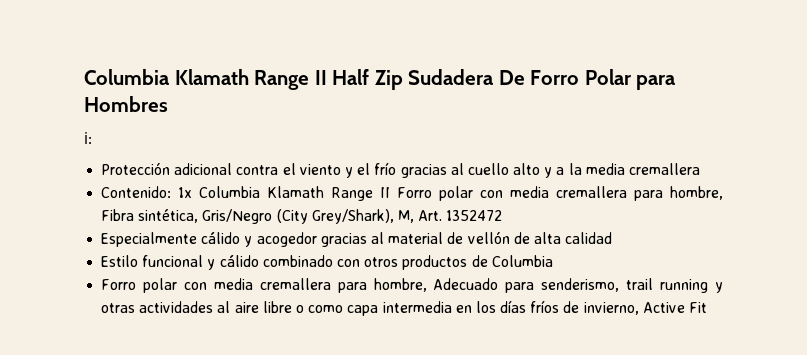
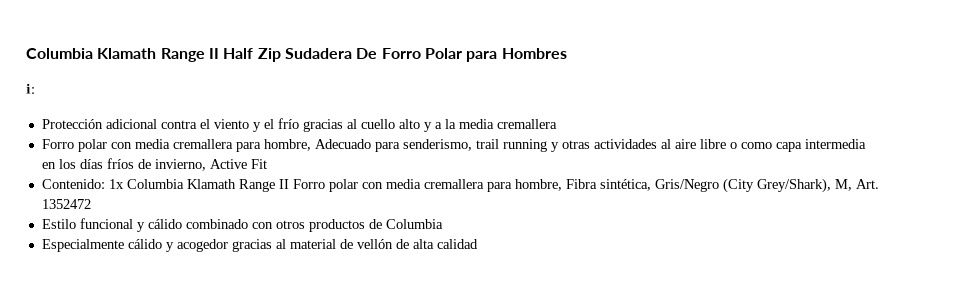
- Contenido: 1x Columbia Klamath Range II Forro polar con media cremallera para hombre, Fibra sintética, Gris/Negro (City Grey/Shark), M, Art. 1352472
- Especialmente cálido y acogedor gracias al material de vellón de alta calidad
- Estilo funcional y cálido combinado con otros productos de Columbia
+ Contenido: 1x Columbia Klamath Range II Forro polar con media cremallera para hombre, Fibra sintética, Gris/Negro (City Grey/Shark), M, Art. 1352472
+ Estilo funcional y cálido combinado con otros productos de Columbia
+ Especialmente cálido y acogedor gracias al material de vellón de alta calidad

